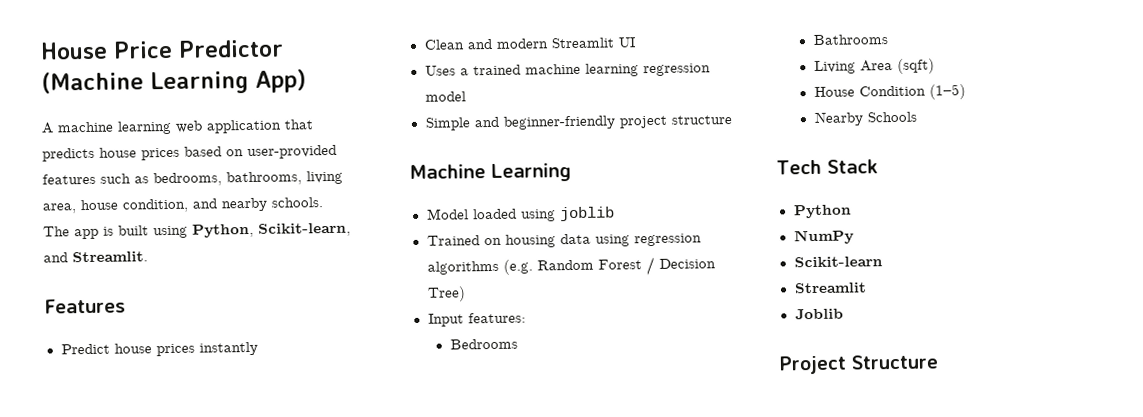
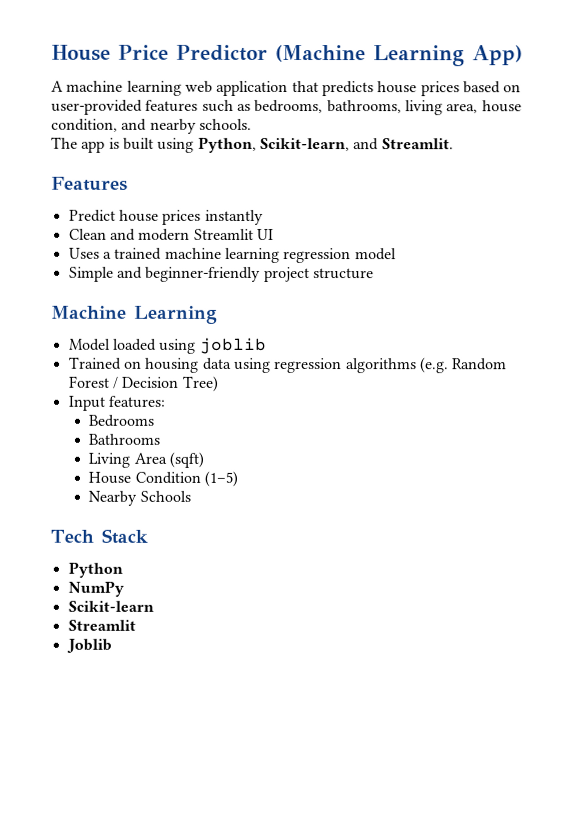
- Project Structure

